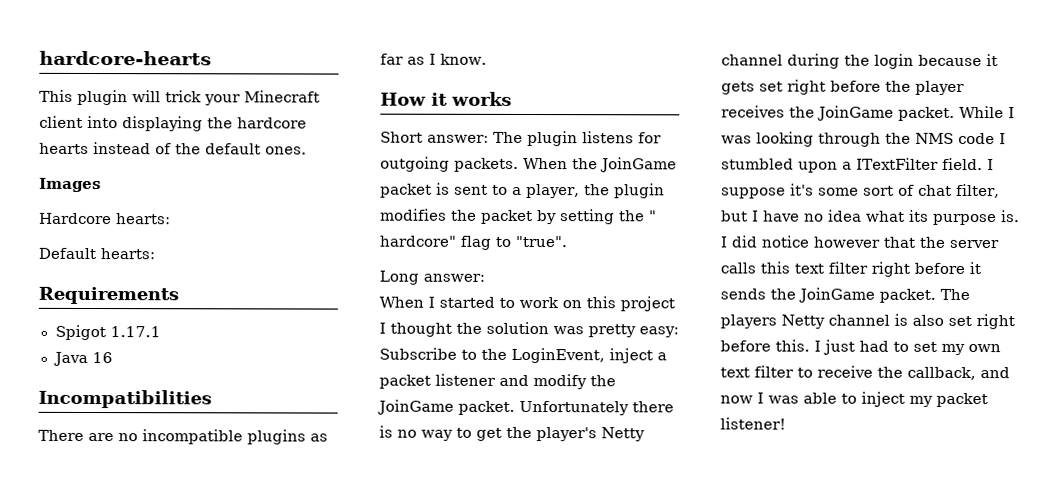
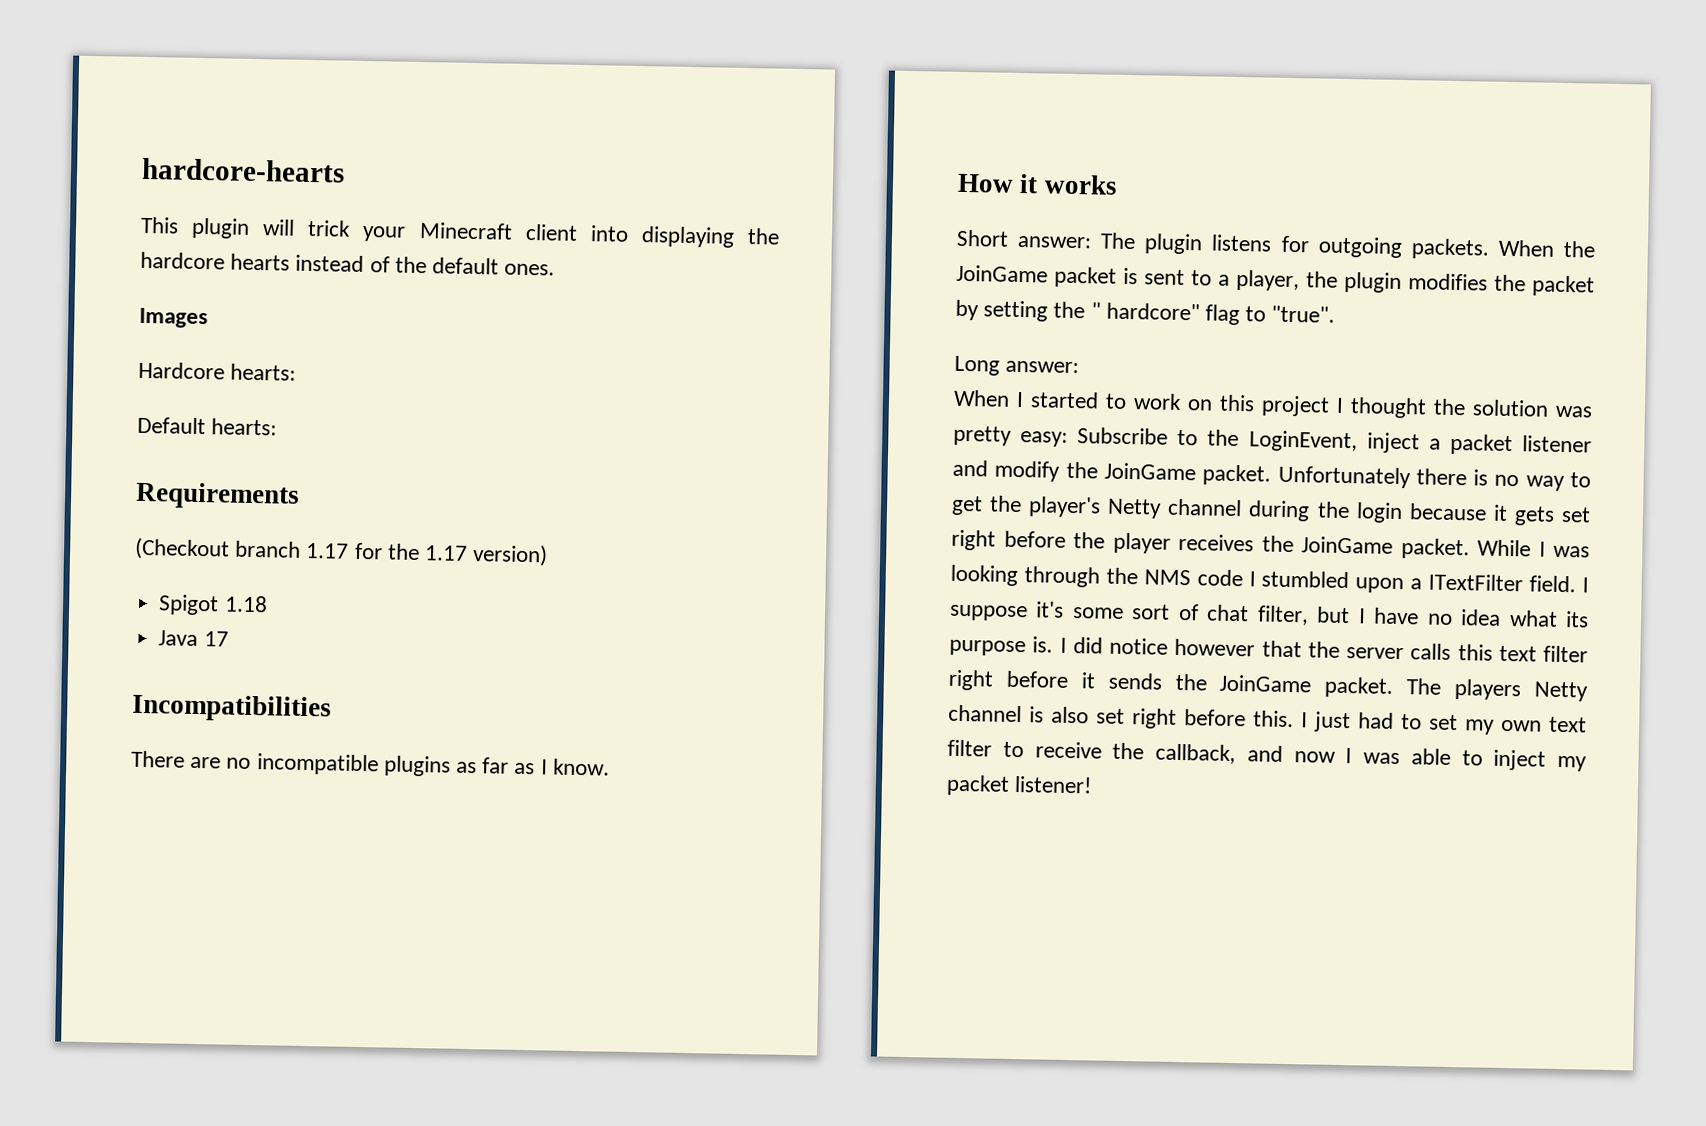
+ (Checkout branch 1.17 for the 1.17 version)
- Spigot 1.17.1
+ Spigot 1.18
- Java 16
+ Java 17

